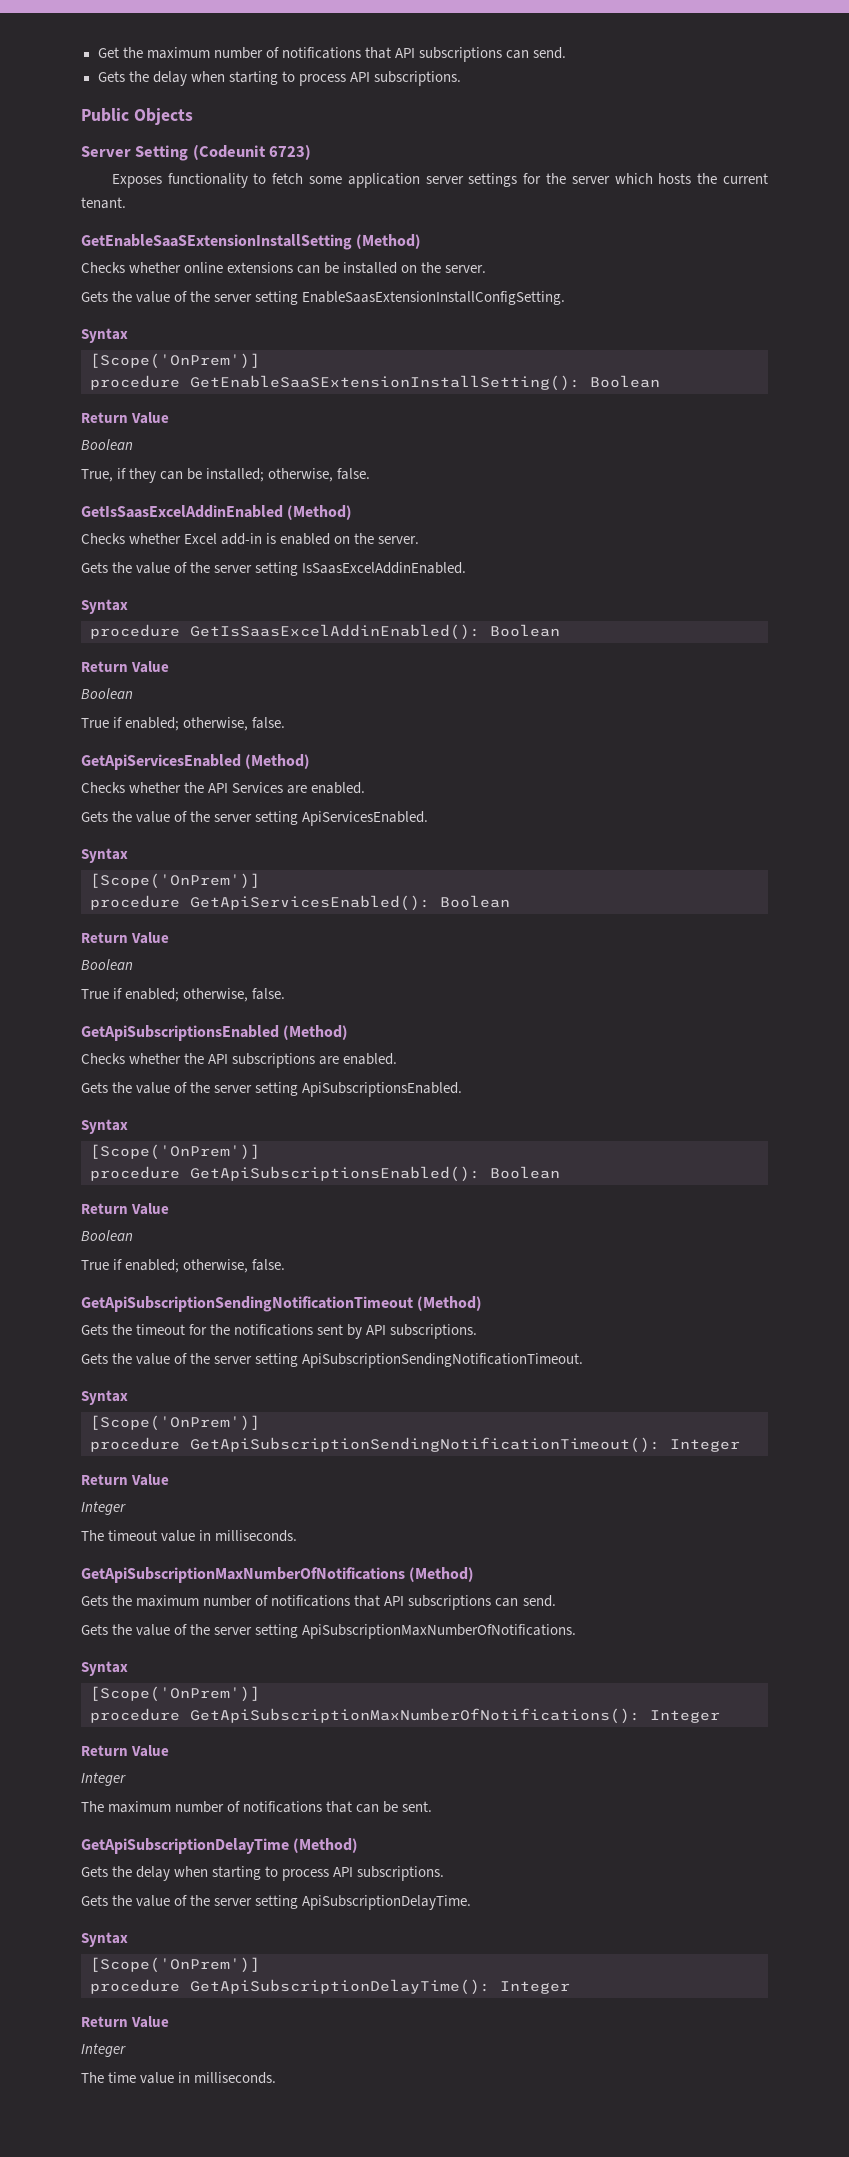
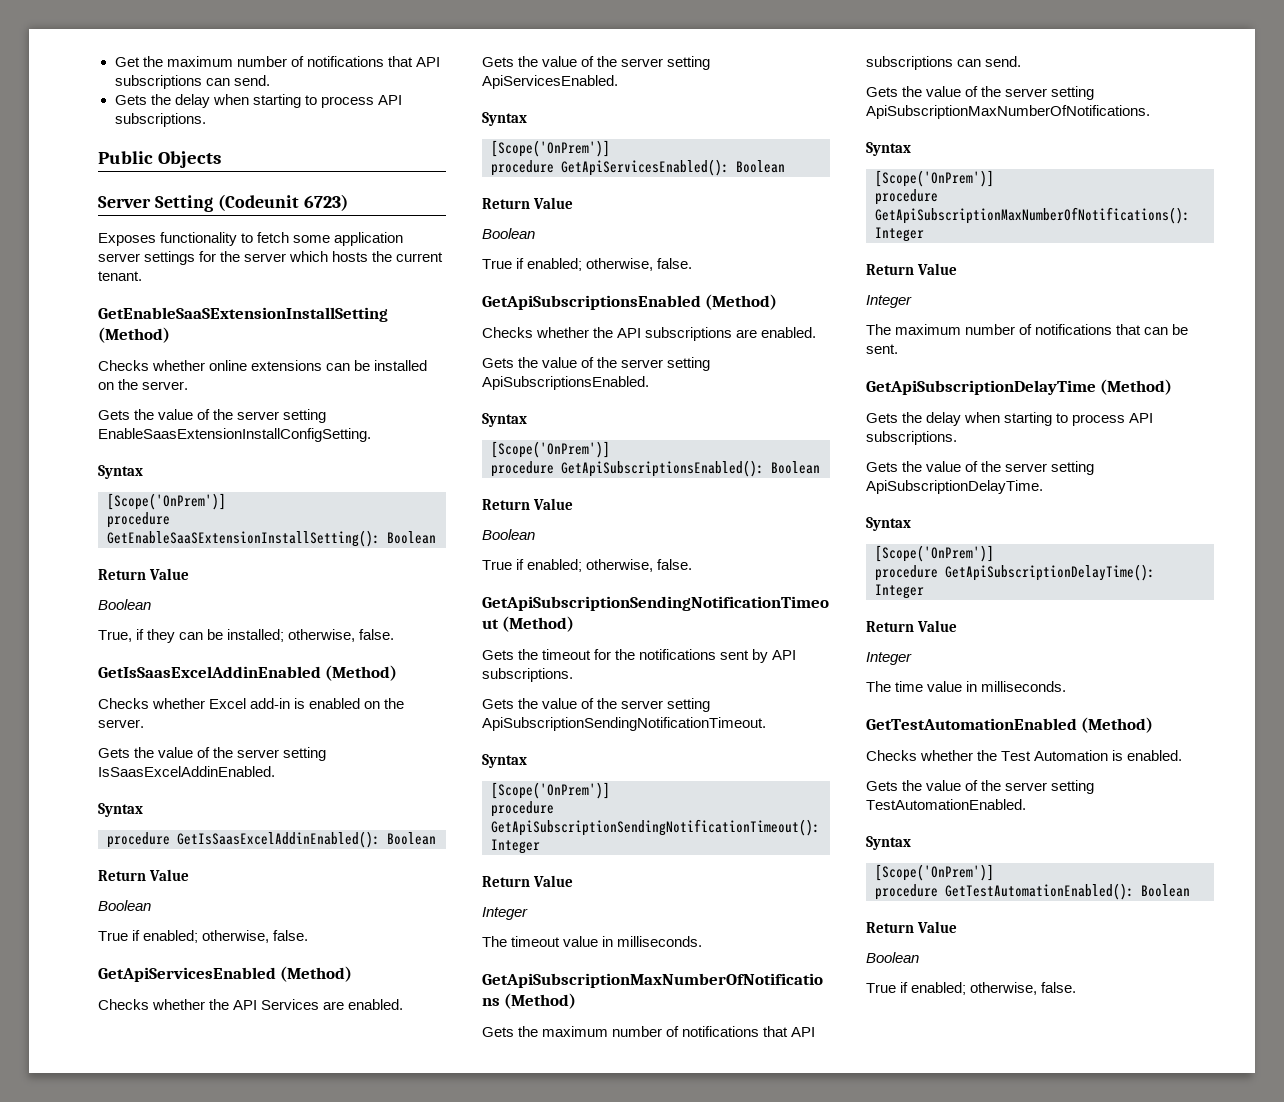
+ GetTestAutomationEnabled (Method)
+ Checks whether the Test Automation is enabled.
+ Gets the value of the server setting TestAutomationEnabled.
+ Syntax
+ [Scope('OnPrem')]
+ procedure GetTestAutomationEnabled(): Boolean
+ Return Value
+ Boolean
+ True if enabled; otherwise, false.

